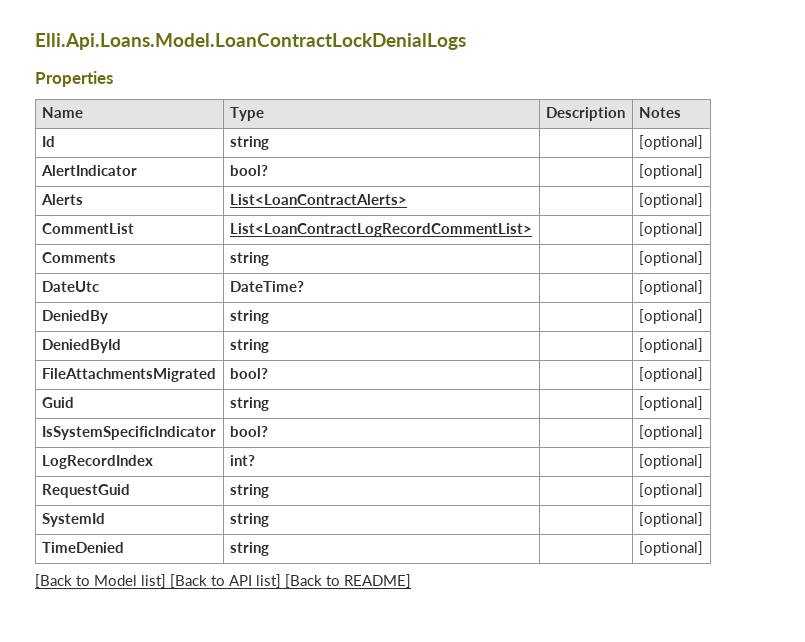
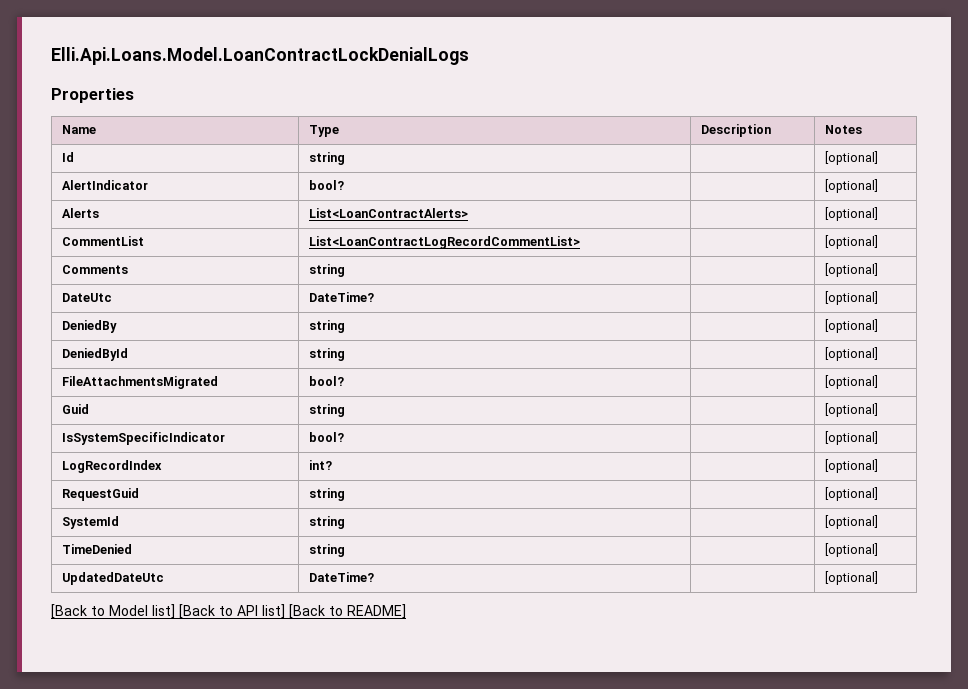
+ UpdatedDateUtc | DateTime? | | [optional]

